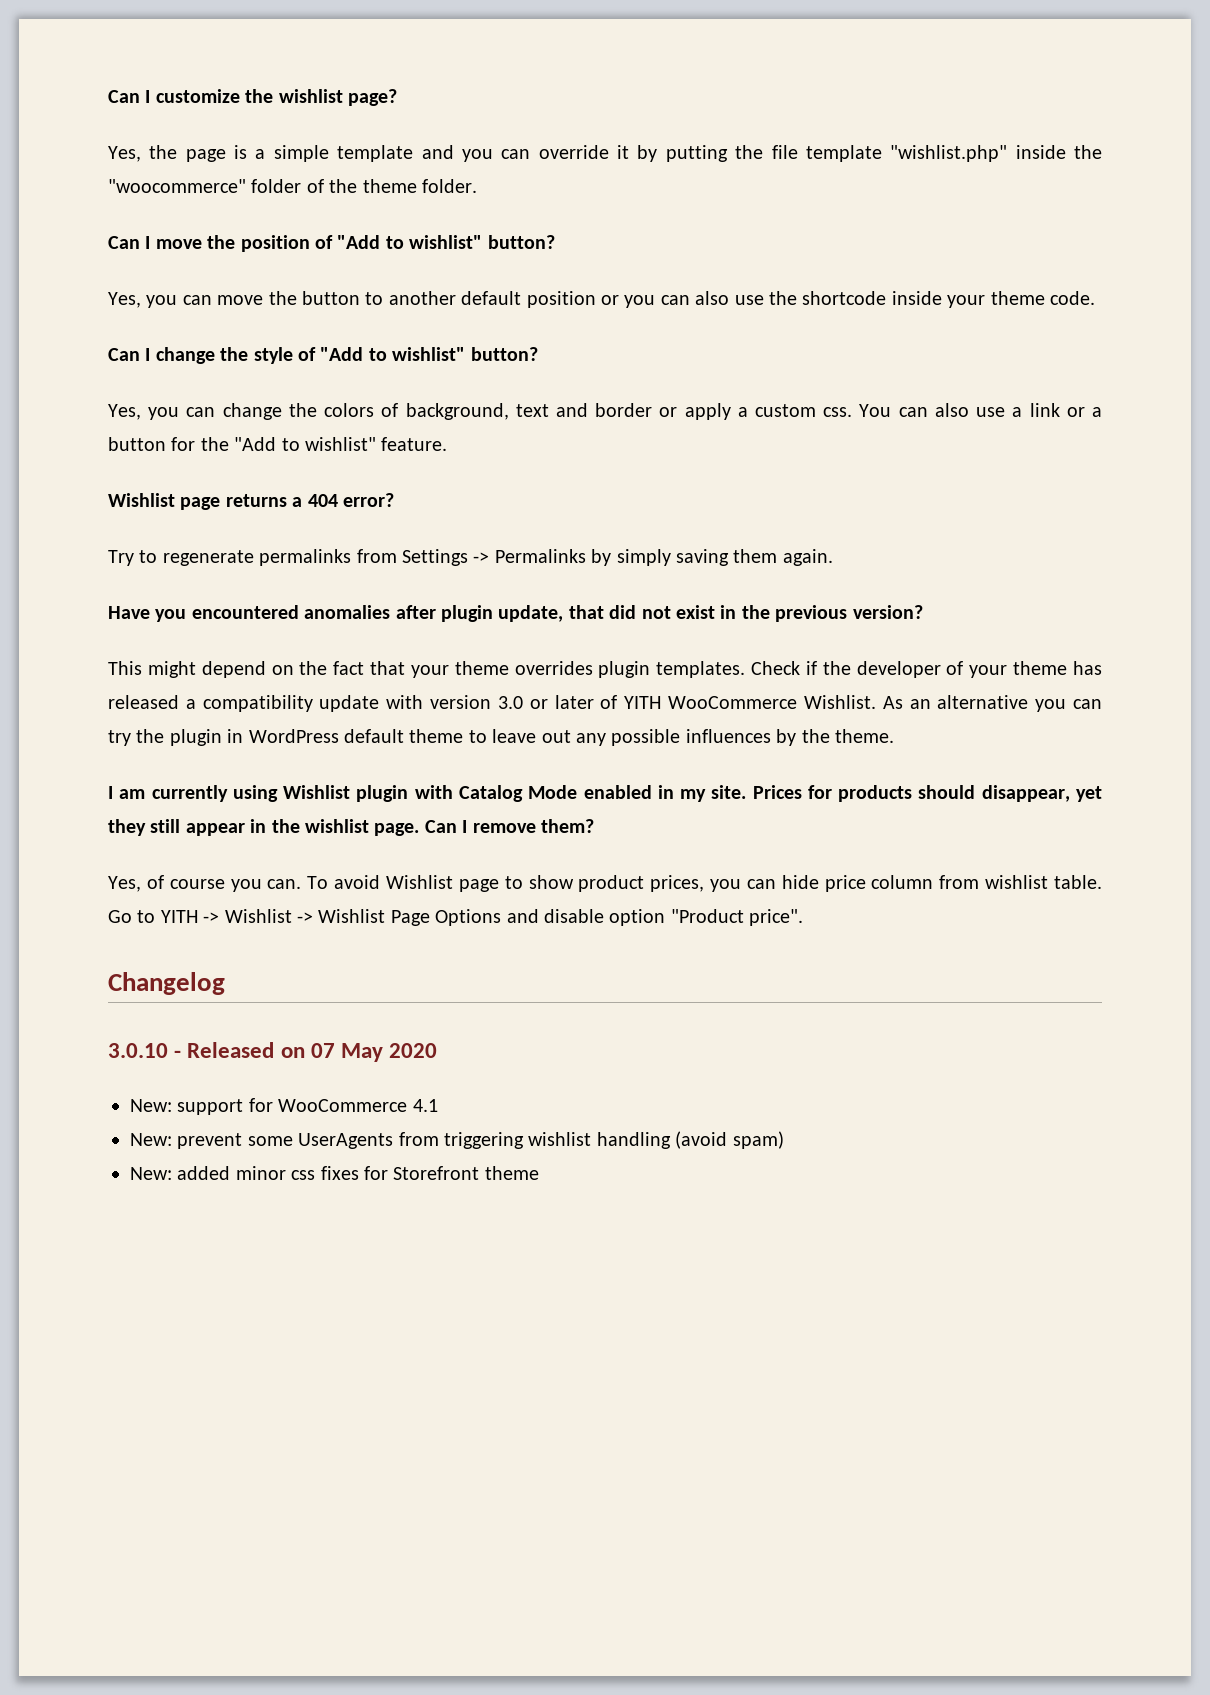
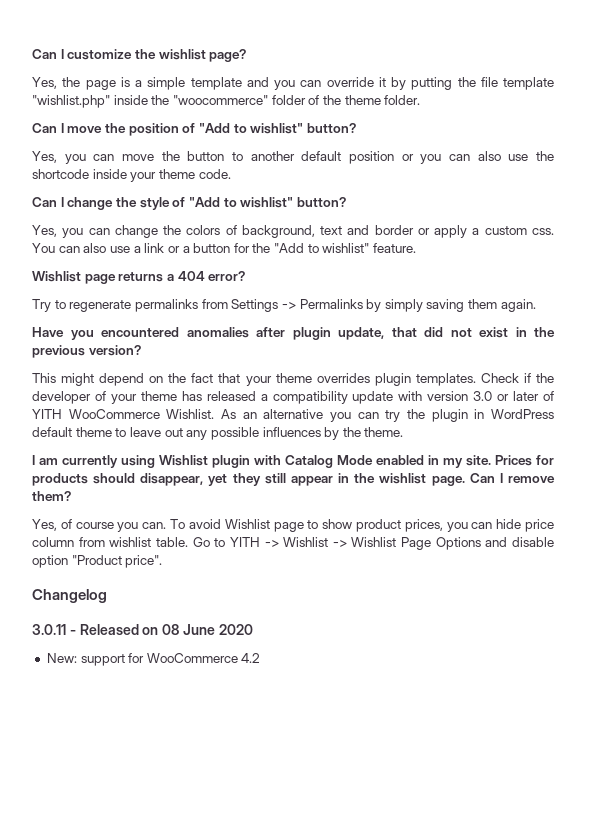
- 3.0.10 - Released on 07 May 2020
+ 3.0.11 - Released on 08 June 2020
- New: support for WooCommerce 4.1
- New: prevent some UserAgents from triggering wishlist handling (avoid spam)
- New: added minor css fixes for Storefront theme
+ New: support for WooCommerce 4.2

